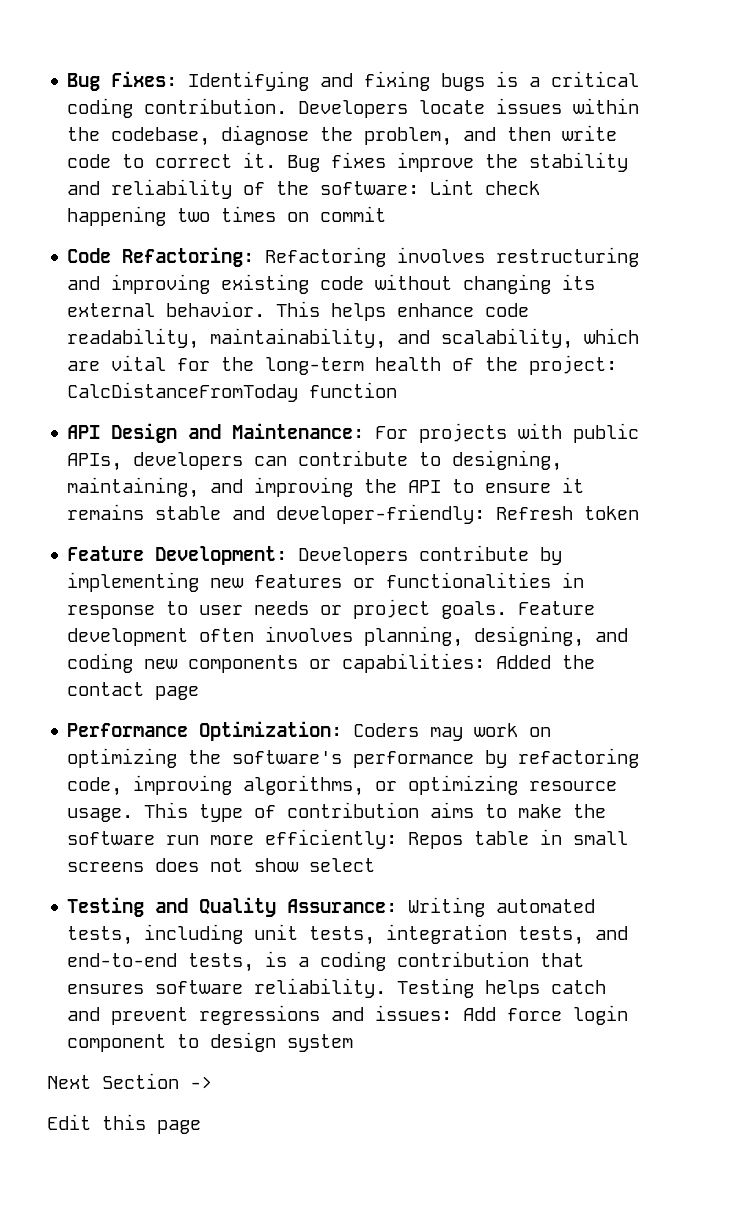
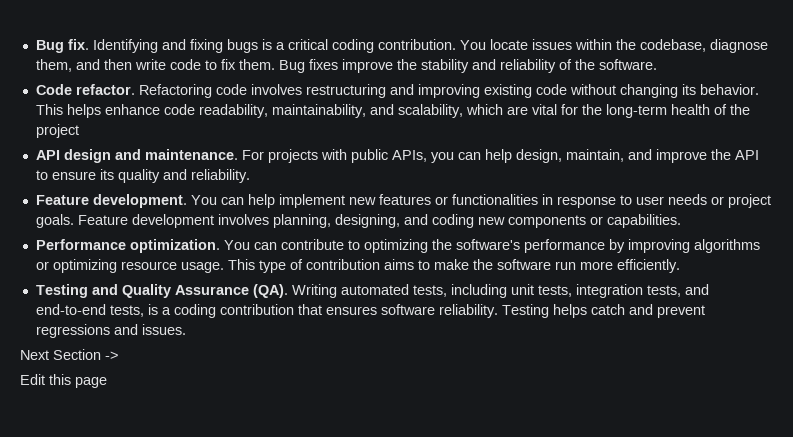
- Bug Fixes: Identifying and fixing bugs is a critical coding contribution.
+ Bug fix. Identifying and fixing bugs is a critical coding contribution.
- Developers locate issues within the codebase, diagnose the problem, and then write code to correct it.
+ You locate issues within the codebase, diagnose them, and then write code to fix them.
- Bug fixes improve the stability and reliability of the software: Lint check happening two times on commit
- Code Refactoring: Refactoring involves restructuring and improving existing code without changing its external behavior.
+ Bug fixes improve the stability and reliability of the software.
+ Code refactor. Refactoring code involves restructuring and improving existing code without changing its behavior.
- This helps enhance code readability, maintainability, and scalability, which are vital for the long-term health of the project: CalcDistanceFromToday function
- API Design and Maintenance: For projects with public APIs, developers can contribute to designing, maintaining, and improving the API to ensure it remains stable and developer-friendly: Refresh token
- Feature Development: Developers contribute by implementing new features or functionalities in response to user needs or project goals.
+ This helps enhance code readability, maintainability, and scalability, which are vital for the long-term health of the project
+ API design and maintenance. For projects with public APIs, you can help design, maintain, and improve the API to ensure its quality and reliability.
+ Feature development. You can help implement new features or functionalities in response to user needs or project goals.
- Feature development often involves planning, designing, and coding new components or capabilities: Added the contact page
- Performance Optimization: Coders may work on optimizing the software's performance by refactoring code, improving algorithms, or optimizing resource usage.
+ Feature development involves planning, designing, and coding new components or capabilities.
+ Performance optimization. You can contribute to optimizing the software's performance by improving algorithms or optimizing resource usage.
- This type of contribution aims to make the software run more efficiently: Repos table in small screens does not show select
+ This type of contribution aims to make the software run more efficiently.
- Testing and Quality Assurance: Writing automated tests, including unit tests, integration tests, and end-to-end tests, is a coding contribution that ensures software reliability.
+ Testing and Quality Assurance (QA). Writing automated tests, including unit tests, integration tests, and end-to-end tests, is a coding contribution that ensures software reliability.
- Testing helps catch and prevent regressions and issues: Add force login component to design system
+ Testing helps catch and prevent regressions and issues.

